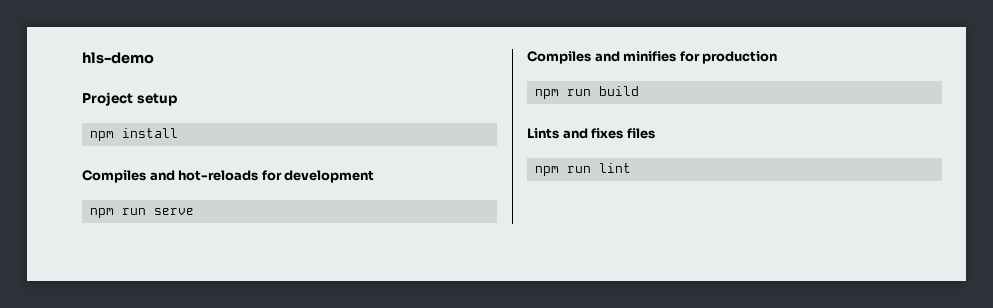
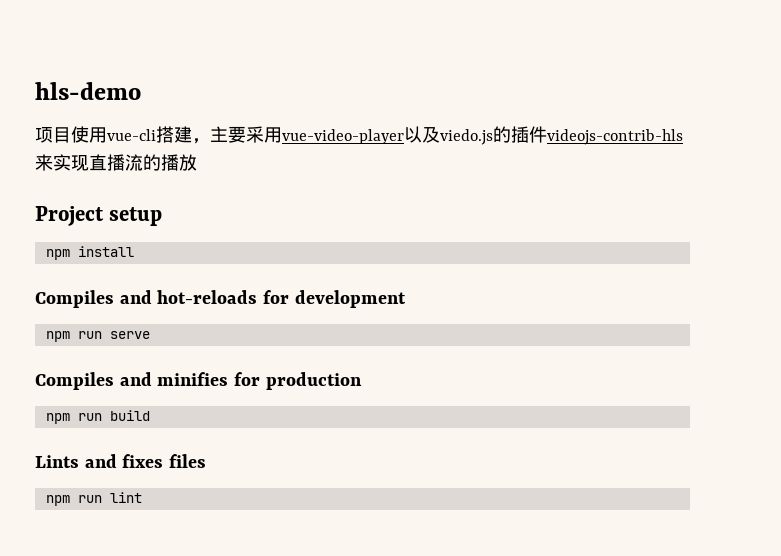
+ 项目使用vue-cli搭建，主要采用vue-video-player以及viedo.js的插件videojs-contrib-hls来实现直播流的播放

